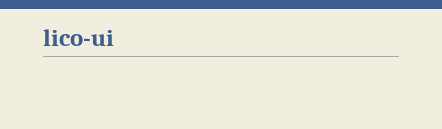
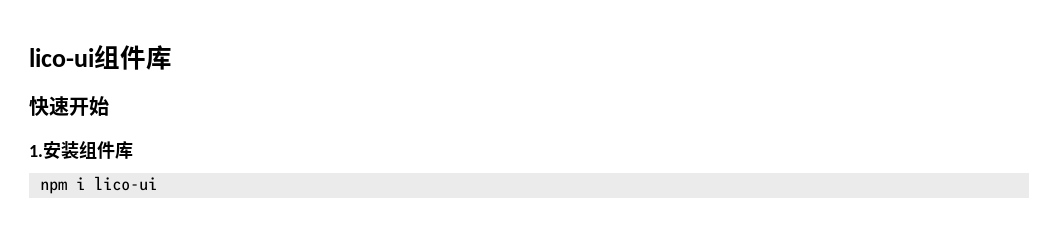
- lico-ui
+ lico-ui组件库
+ 快速开始
+ 1.安装组件库
+ npm i lico-ui

